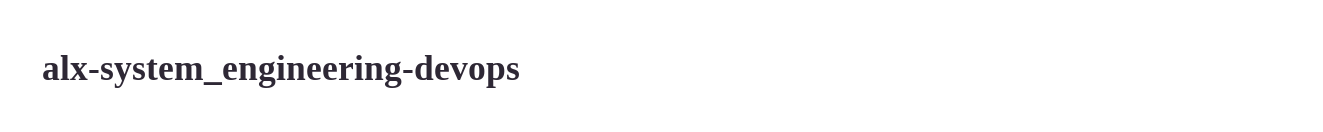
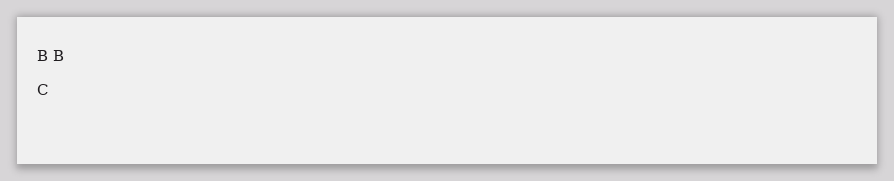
- alx-system_engineering-devops
+ B B
+ C

